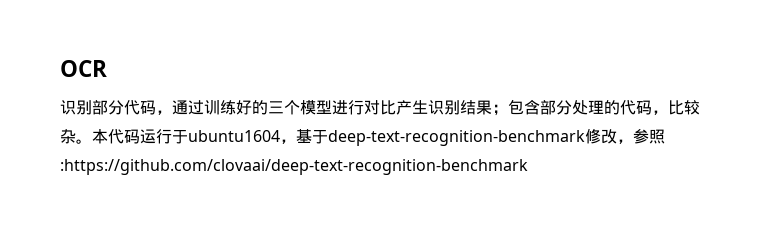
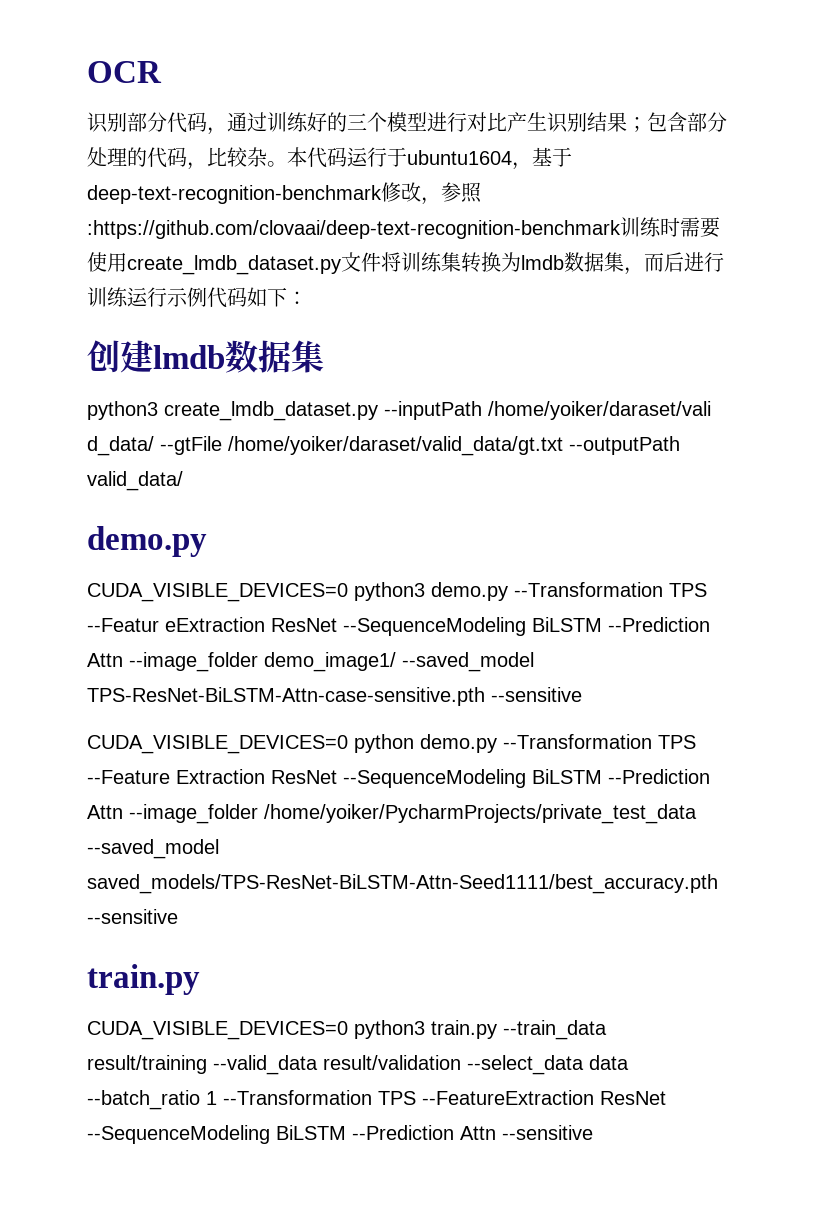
- 本代码运行于ubuntu1604，基于deep-text-recognition-benchmark修改，参照:https://github.com/clovaai/deep-text-recognition-benchmark
+ 本代码运行于ubuntu1604，基于deep-text-recognition-benchmark修改，参照:https://github.com/clovaai/deep-text-recognition-benchmark训练时需要使用create_lmdb_dataset.py文件将训练集转换为lmdb数据集，而后进行训练运行示例代码如下：
+ 创建lmdb数据集
+ python3 create_lmdb_dataset.py --inputPath /home/yoiker/daraset/vali d_data/ --gtFile /home/yoiker/daraset/valid_data/gt.txt --outputPath valid_data/
+ demo.py
+ CUDA_VISIBLE_DEVICES=0 python3 demo.py --Transformation TPS --Featur eExtraction ResNet --SequenceModeling BiLSTM --Prediction Attn --image_folder demo_image1/ --saved_model TPS-ResNet-BiLSTM-Attn-case-sensitive.pth --sensitive
+ CUDA_VISIBLE_DEVICES=0 python demo.py --Transformation TPS --Feature Extraction ResNet --SequenceModeling BiLSTM --Prediction Attn --image_folder /home/yoiker/PycharmProjects/private_test_data --saved_model saved_models/TPS-ResNet-BiLSTM-Attn-Seed1111/best_accuracy.pth --sensitive
+ train.py
+ CUDA_VISIBLE_DEVICES=0 python3 train.py --train_data result/training --valid_data result/validation --select_data data --batch_ratio 1 --Transformation TPS --FeatureExtraction ResNet --SequenceModeling BiLSTM --Prediction Attn --sensitive

